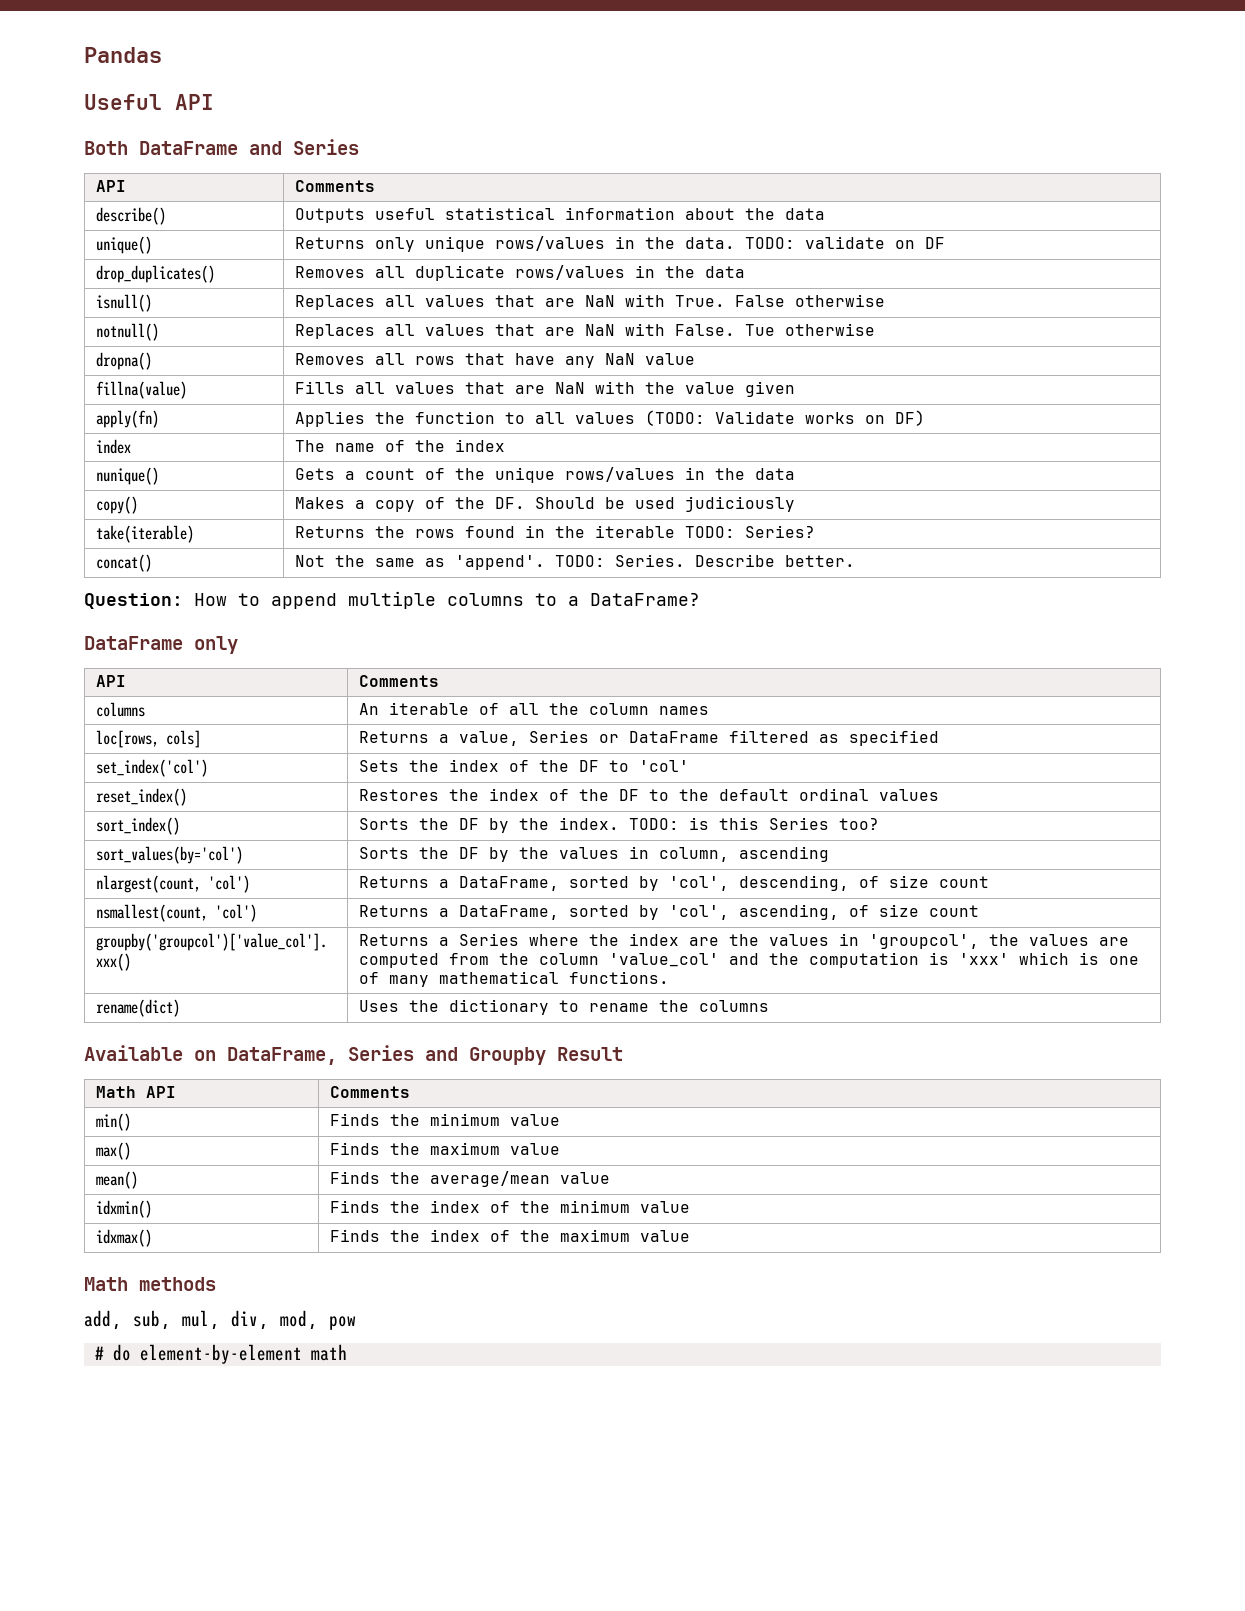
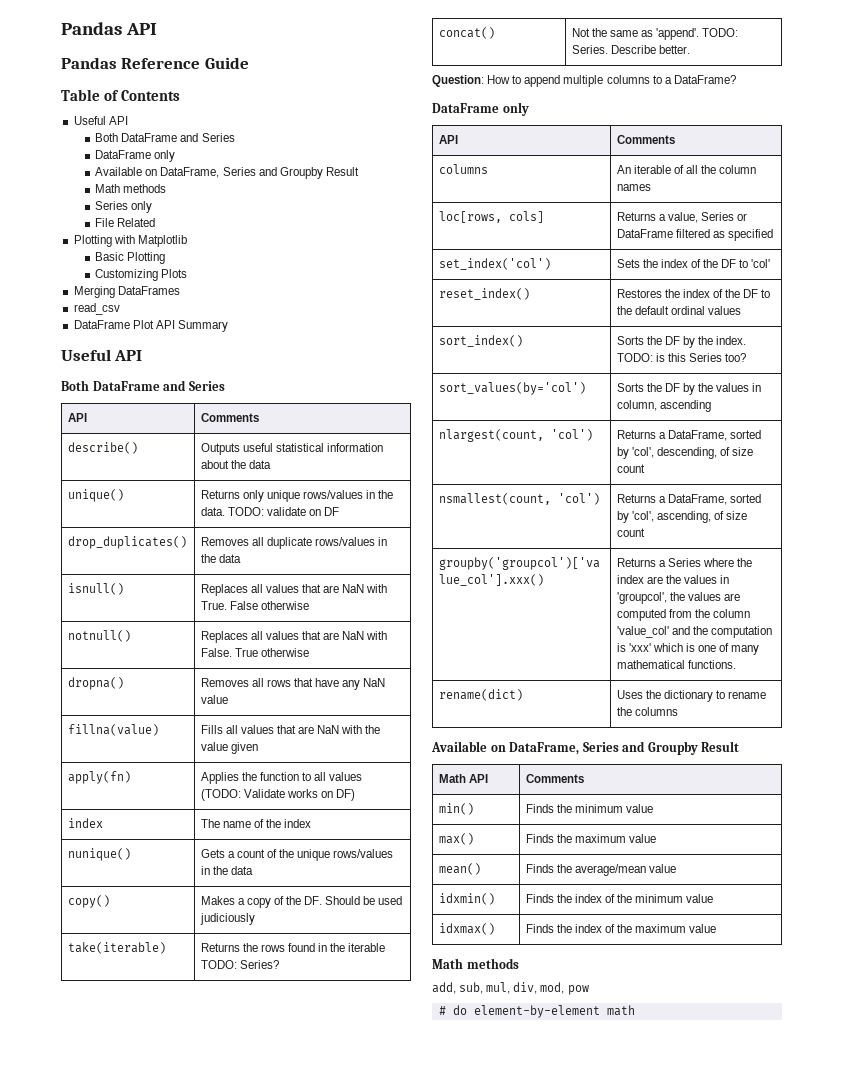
- Pandas
+ Pandas API
+ Pandas Reference Guide
+ Table of Contents
+ Useful API
+ Both DataFrame and Series
+ DataFrame only
+ Available on DataFrame, Series and Groupby Result
+ Math methods
+ Series only
+ File Related
+ Plotting with Matplotlib
+ Basic Plotting
+ Customizing Plots
+ Merging DataFrames
+ read_csv
+ DataFrame Plot API Summary
- notnull() | Replaces all values that are NaN with False. Tue otherwise
+ notnull() | Replaces all values that are NaN with False. True otherwise

